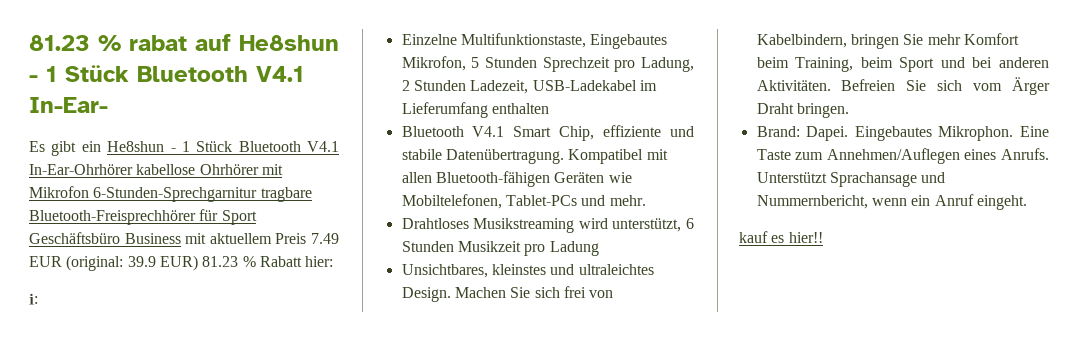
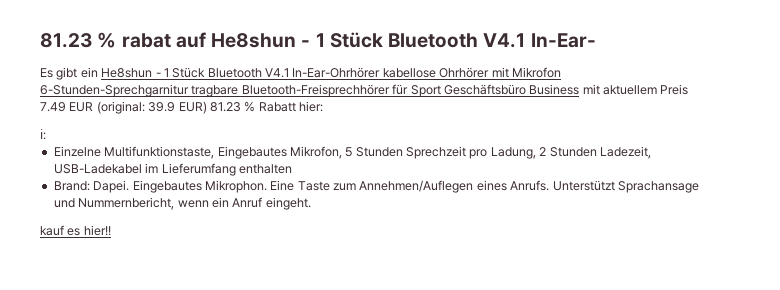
- Bluetooth V4.1 Smart Chip, effiziente und stabile Datenübertragung. Kompatibel mit allen Bluetooth-fähigen Geräten wie Mobiltelefonen, Tablet-PCs und mehr.
- Drahtloses Musikstreaming wird unterstützt, 6 Stunden Musikzeit pro Ladung
- Unsichtbares, kleinstes und ultraleichtes Design. Machen Sie sich frei von Kabelbindern, bringen Sie mehr Komfort beim Training, beim Sport und bei anderen Aktivitäten. Befreien Sie sich vom Ärger Draht bringen.

